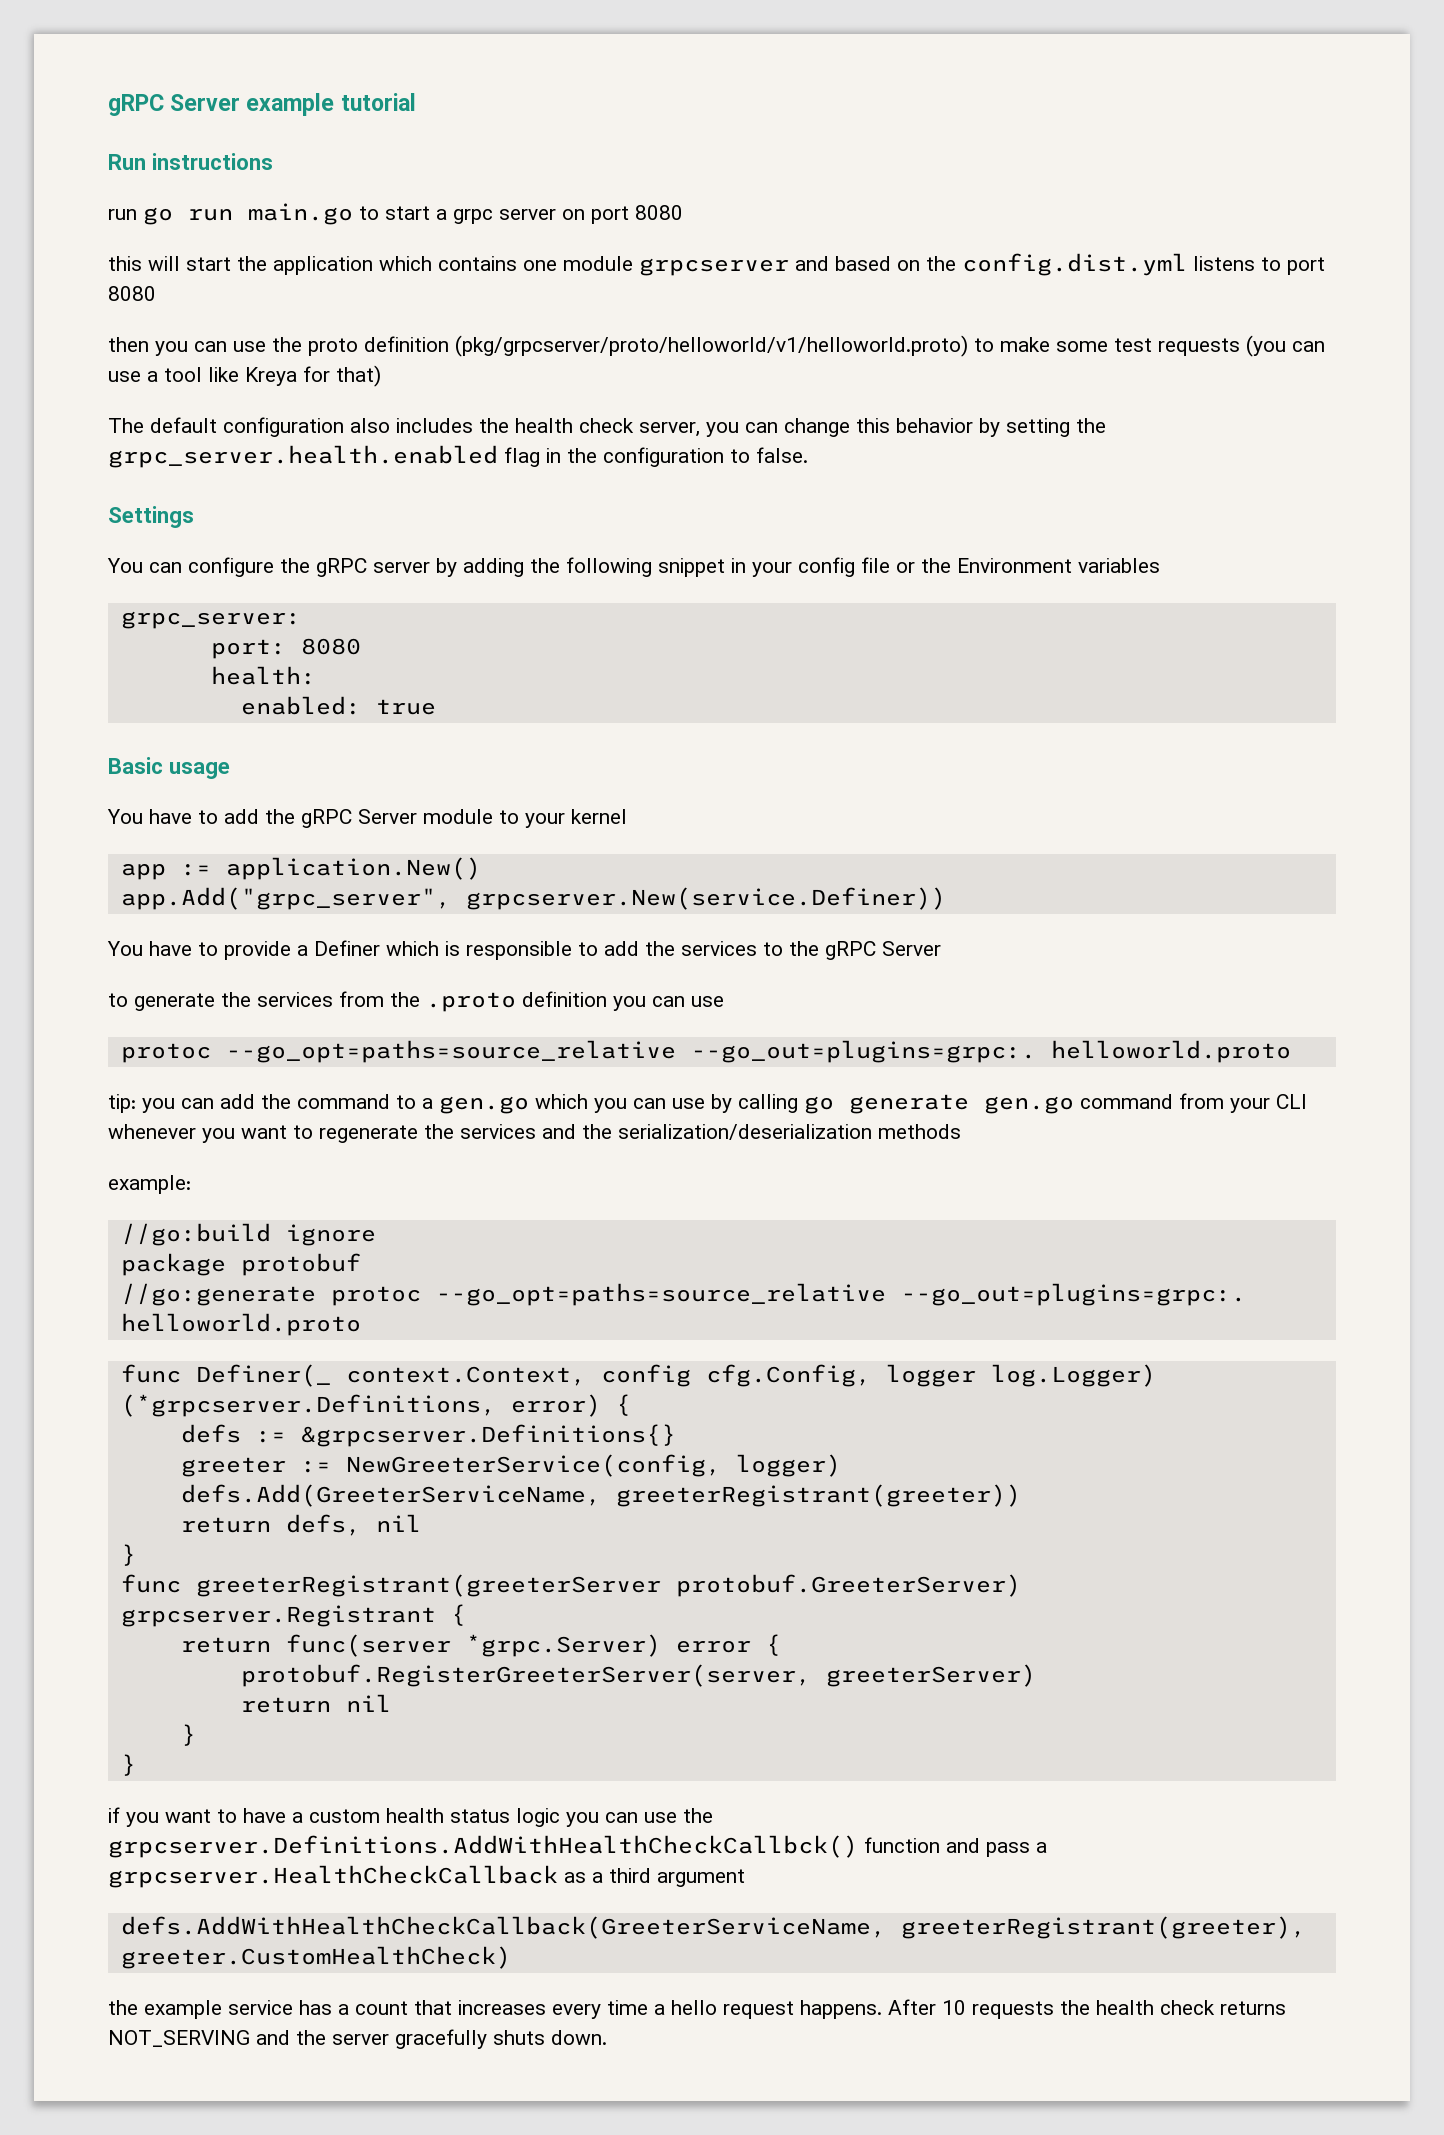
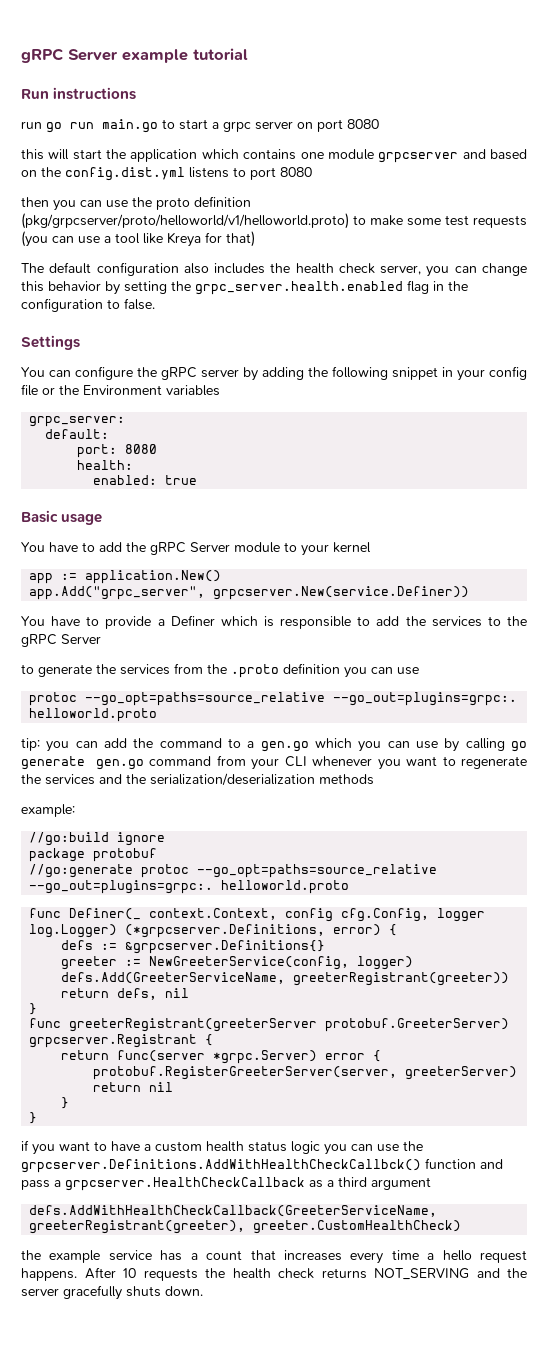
+ default:

